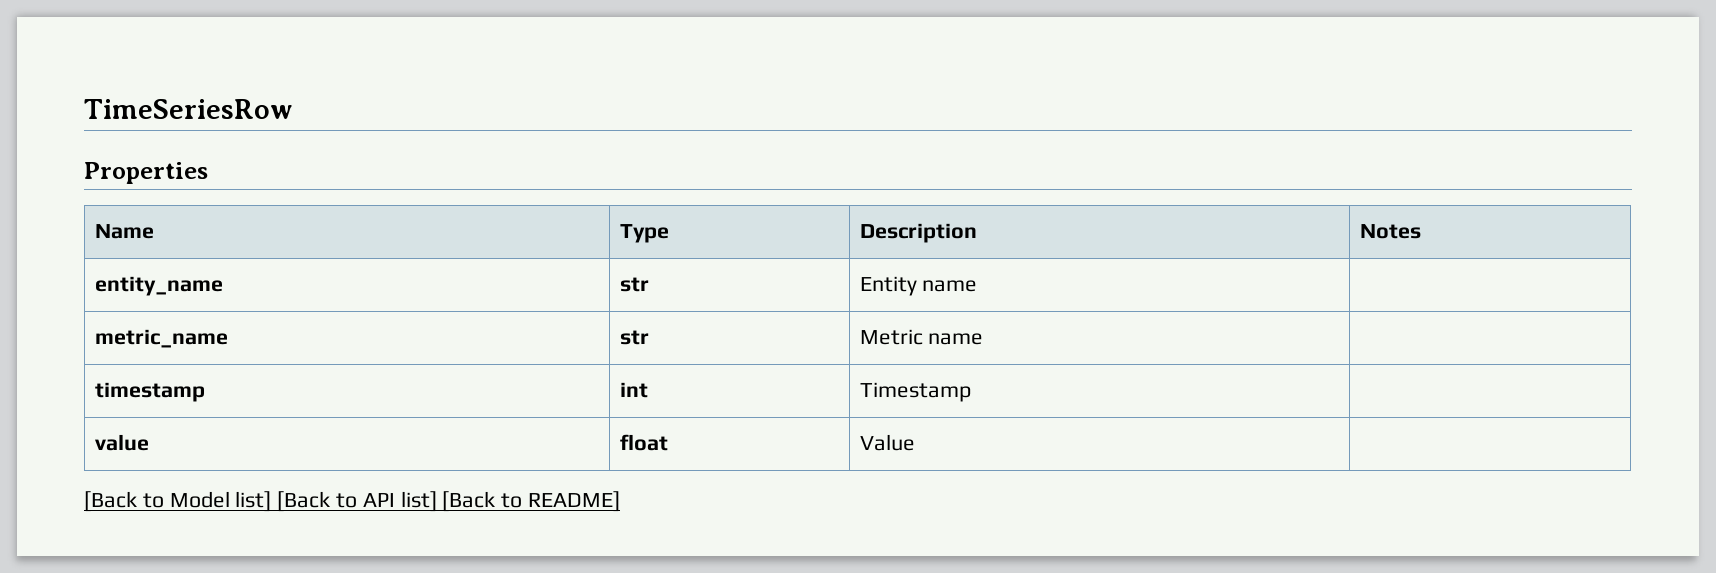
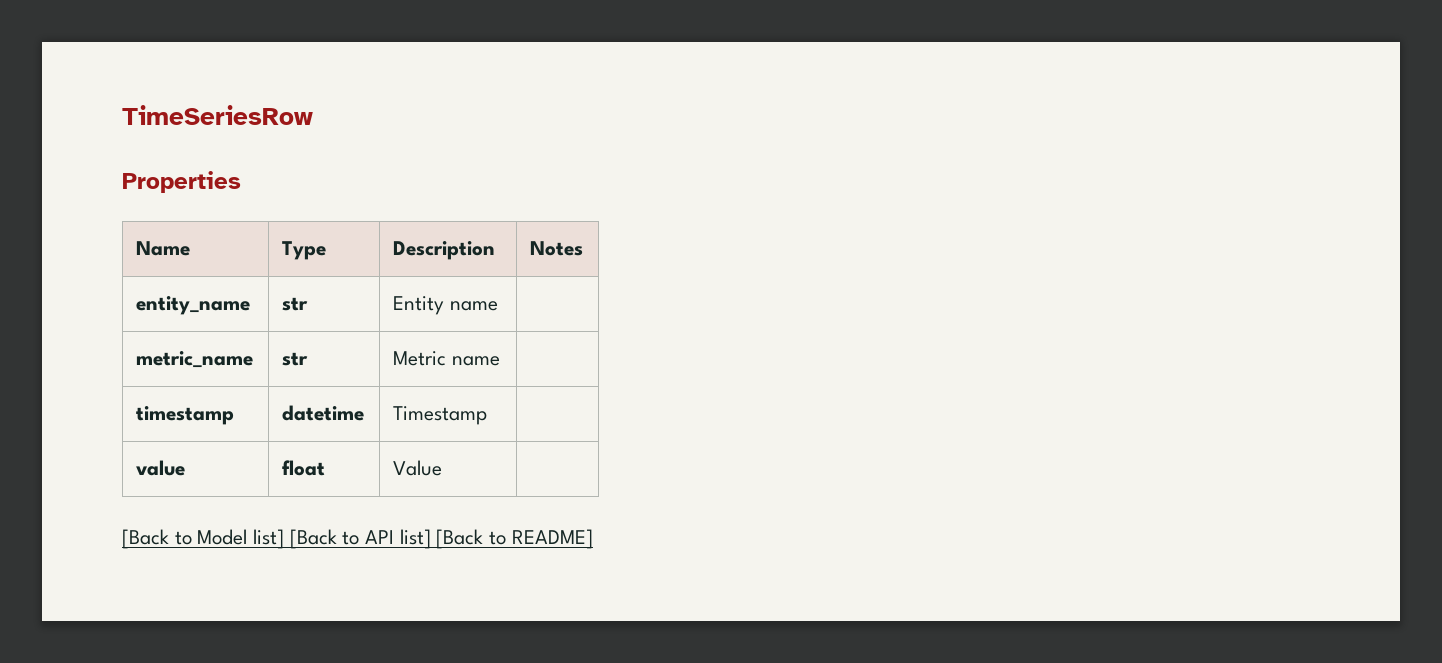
- timestamp | int | Timestamp |
+ timestamp | datetime | Timestamp |

